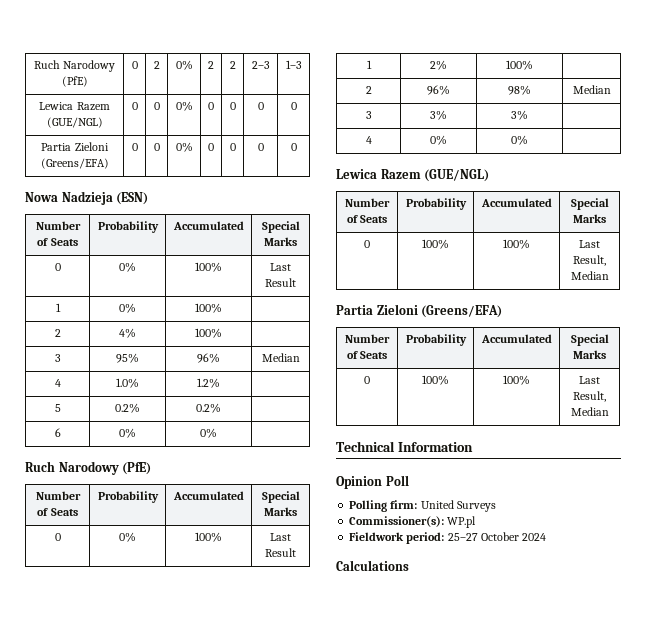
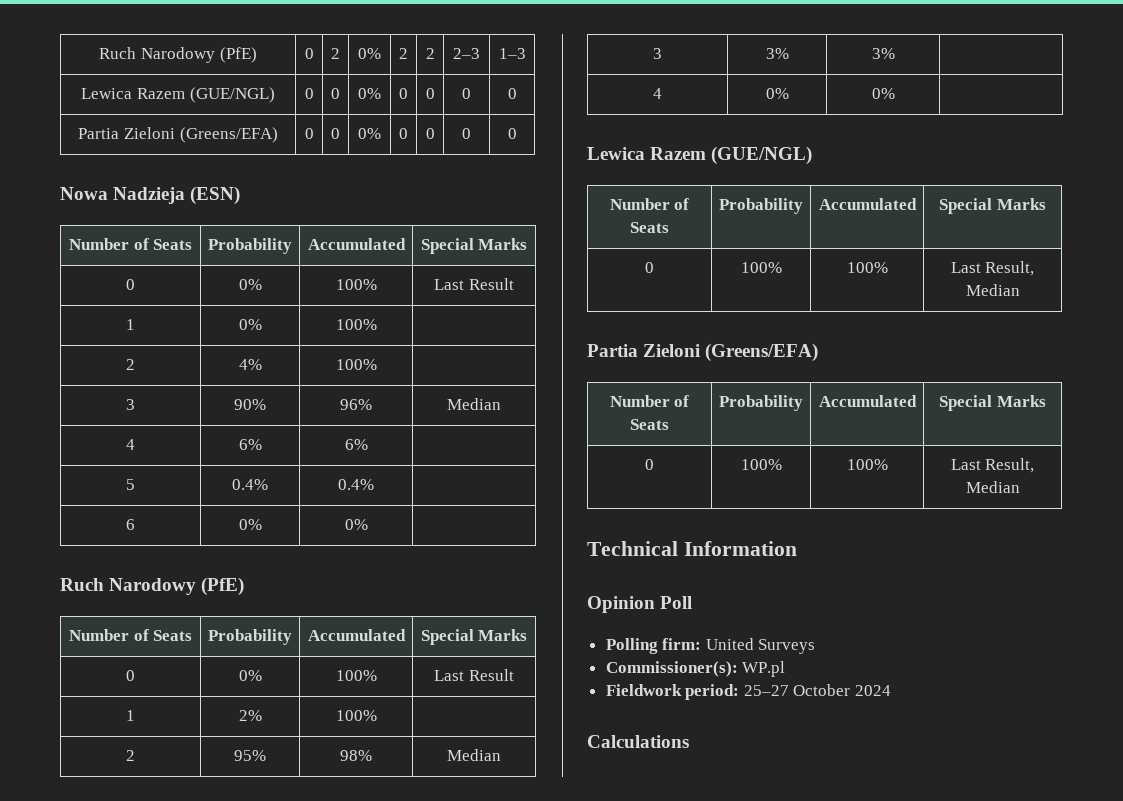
- 3 | 95% | 96% | Median
+ 3 | 90% | 96% | Median
- 4 | 1.0% | 1.2% |
+ 4 | 6% | 6% |
- 5 | 0.2% | 0.2% |
+ 5 | 0.4% | 0.4% |
- 2 | 96% | 98% | Median
+ 2 | 95% | 98% | Median

